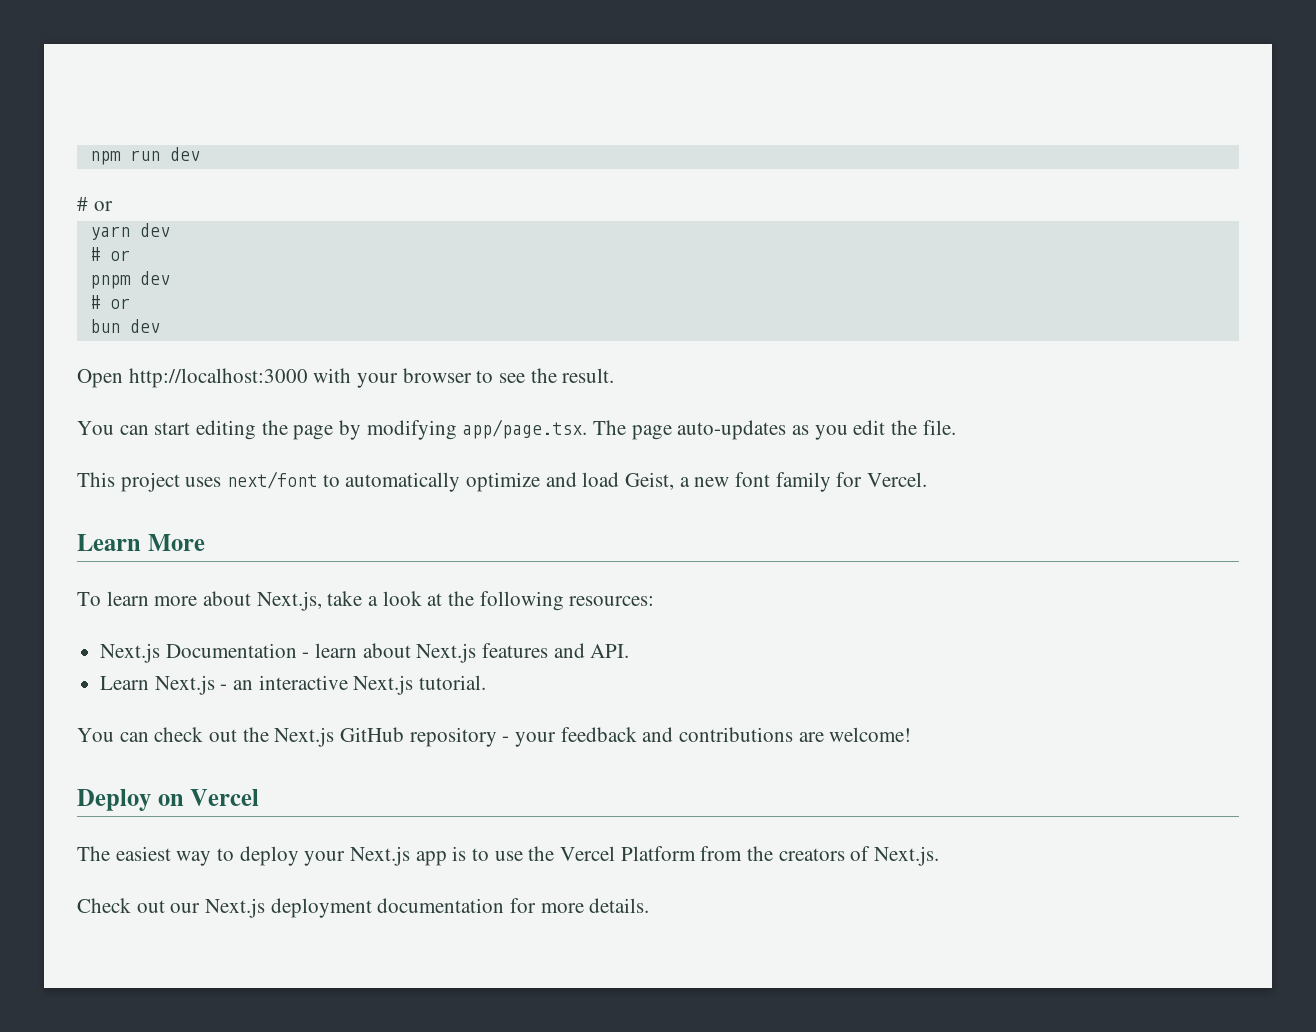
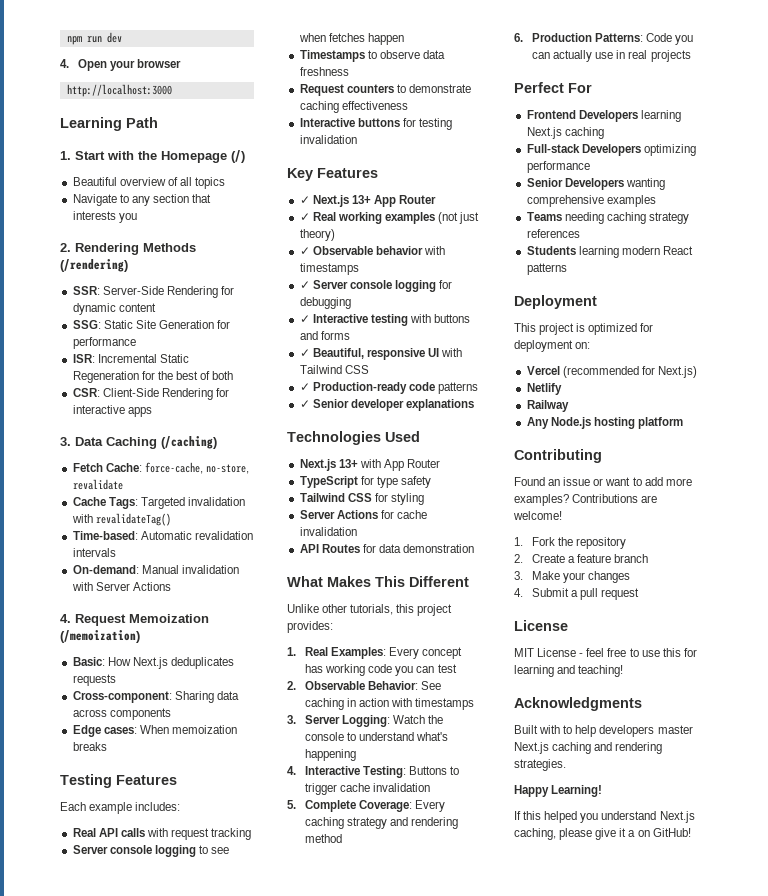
  npm run dev
- # or
- yarn dev
- # or
- pnpm dev
- # or
- bun dev
- Open http://localhost:3000 with your browser to see the result.
- You can start editing the page by modifying app/page.tsx. The page auto-updates as you edit the file.
- This project uses next/font to automatically optimize and load Geist, a new font family for Vercel.
- Learn More
- To learn more about Next.js, take a look at the following resources:
- Next.js Documentation - learn about Next.js features and API.
- Learn Next.js - an interactive Next.js tutorial.
- You can check out the Next.js GitHub repository - your feedback and contributions are welcome!
- Deploy on Vercel
- The easiest way to deploy your Next.js app is to use the Vercel Platform from the creators of Next.js.
- Check out our Next.js deployment documentation for more details.
+ 4. Open your browser
+ http://localhost:3000
+ Learning Path
+ 1. Start with the Homepage (/)
+ Beautiful overview of all topics
+ Navigate to any section that interests you
+ 2. Rendering Methods (/rendering)
+ SSR: Server-Side Rendering for dynamic content
+ SSG: Static Site Generation for performance
+ ISR: Incremental Static Regeneration for the best of both
+ CSR: Client-Side Rendering for interactive apps
+ 3. Data Caching (/caching)
+ Fetch Cache: force-cache, no-store, revalidate
+ Cache Tags: Targeted invalidation with revalidateTag()
+ Time-based: Automatic revalidation intervals
+ On-demand: Manual invalidation with Server Actions
+ 4. Request Memoization (/memoization)
+ Basic: How Next.js deduplicates requests
+ Cross-component: Sharing data across components
+ Edge cases: When memoization breaks
+ Testing Features
+ Each example includes:
+ Real API calls with request tracking
+ Server console logging to see when fetches happen
+ Timestamps to observe data freshness
+ Request counters to demonstrate caching effectiveness
+ Interactive buttons for testing invalidation
+ Key Features
+ ✓ Next.js 13+ App Router
+ ✓ Real working examples (not just theory)
+ ✓ Observable behavior with timestamps
+ ✓ Server console logging for debugging
+ ✓ Interactive testing with buttons and forms
+ ✓ Beautiful, responsive UI with Tailwind CSS
+ ✓ Production-ready code patterns
+ ✓ Senior developer explanations
+ Technologies Used
+ Next.js 13+ with App Router
+ TypeScript for type safety
+ Tailwind CSS for styling
+ Server Actions for cache invalidation
+ API Routes for data demonstration
+ What Makes This Different
+ Unlike other tutorials, this project provides:
+ 1. Real Examples: Every concept has working code you can test
+ 2. Observable Behavior: See caching in action with timestamps
+ 3. Server Logging: Watch the console to understand what's happening
+ 4. Interactive Testing: Buttons to trigger cache invalidation
+ 5. Complete Coverage: Every caching strategy and rendering method
+ 6. Production Patterns: Code you can actually use in real projects
+ Perfect For
+ Frontend Developers learning Next.js caching
+ Full-stack Developers optimizing performance
+ Senior Developers wanting comprehensive examples
+ Teams needing caching strategy references
+ Students learning modern React patterns
+ Deployment
+ This project is optimized for deployment on:
+ Vercel (recommended for Next.js)
+ Netlify
+ Railway
+ Any Node.js hosting platform
+ Contributing
+ Found an issue or want to add more examples? Contributions are welcome!
+ 1. Fork the repository
+ 2. Create a feature branch
+ 3. Make your changes
+ 4. Submit a pull request
+ License
+ MIT License - feel free to use this for learning and teaching!
+ Acknowledgments
+ Built with to help developers master Next.js caching and rendering strategies.
+ Happy Learning!
+ If this helped you understand Next.js caching, please give it a on GitHub!

